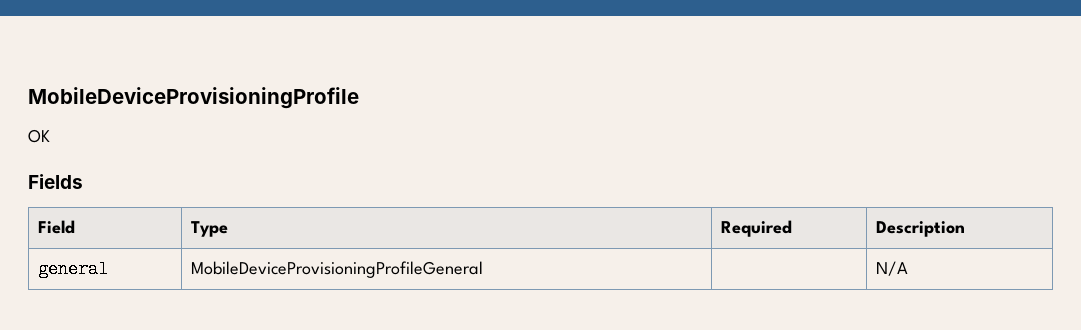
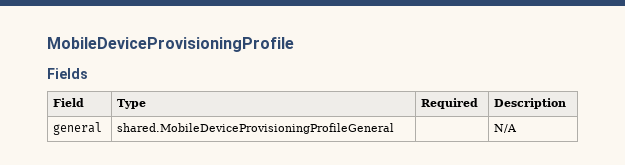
- OK
- general | MobileDeviceProvisioningProfileGeneral | | N/A
+ general | shared.MobileDeviceProvisioningProfileGeneral | | N/A

